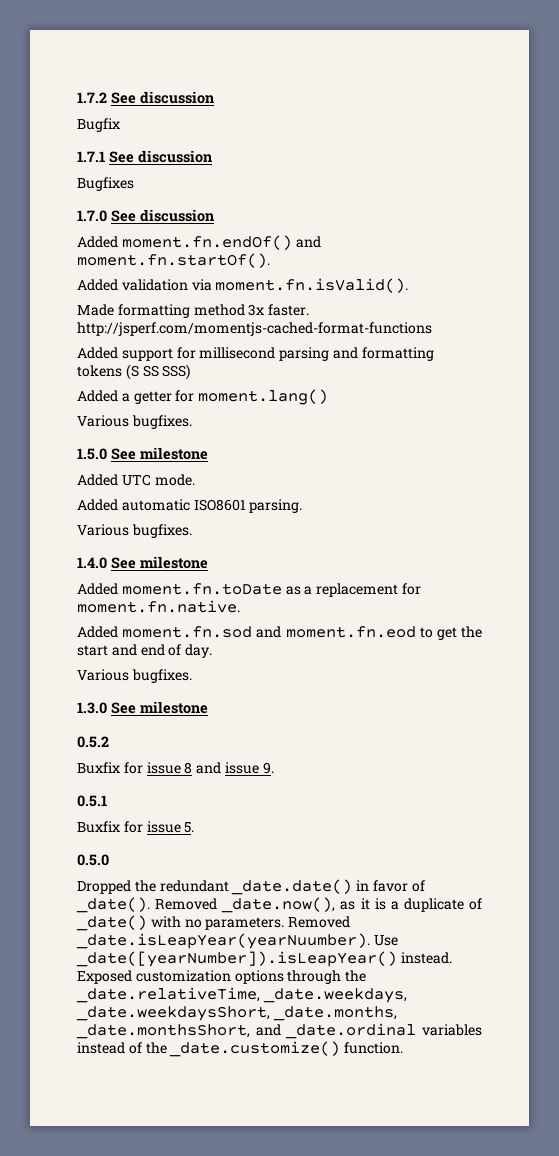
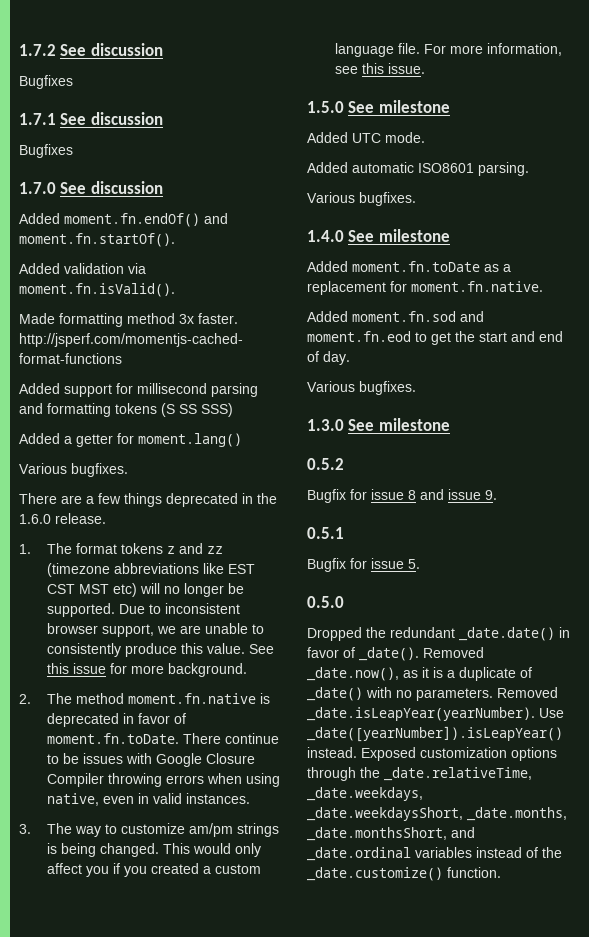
  1.7.2 See discussion
- Bugfix
+ Bugfixes
+ There are a few things deprecated in the 1.6.0 release.
+ 1. The format tokens z and zz (timezone abbreviations like EST CST MST etc) will no longer be supported. Due to inconsistent browser support, we are unable to consistently produce this value. See this issue for more background.
+ 2. The method moment.fn.native is deprecated in favor of moment.fn.toDate. There continue to be issues with Google Closure Compiler throwing errors when using native, even in valid instances.
+ 3. The way to customize am/pm strings is being changed. This would only affect you if you created a custom language file. For more information, see this issue.
- Buxfix for issue 8 and issue 9.
+ Bugfix for issue 8 and issue 9.
- Buxfix for issue 5.
+ Bugfix for issue 5.
- Removed _date.isLeapYear(yearNuumber). Use _date([yearNumber]).isLeapYear() instead.
+ Removed _date.isLeapYear(yearNumber). Use _date([yearNumber]).isLeapYear() instead.

